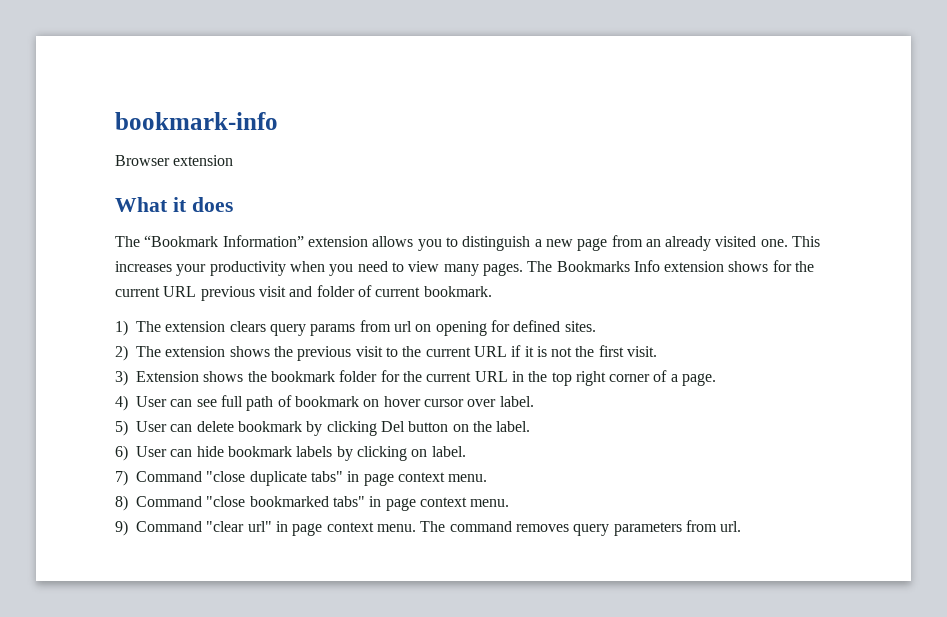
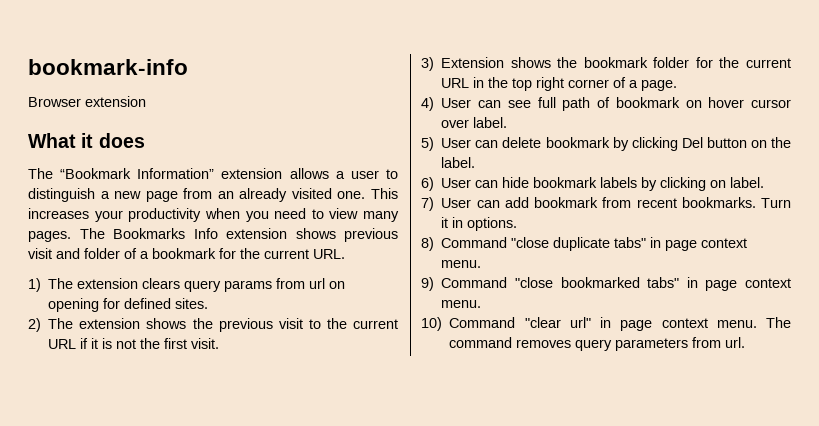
- The “Bookmark Information” extension allows you to distinguish a new page from an already visited one.
+ The “Bookmark Information” extension allows a user to distinguish a new page from an already visited one.
- The Bookmarks Info extension shows for the current URL previous visit and folder of current bookmark.
+ The Bookmarks Info extension shows previous visit and folder of a bookmark for the current URL.
- 7) Command "close duplicate tabs" in page context menu.
+ 7) User can add bookmark from recent bookmarks. Turn it in options.
+ 8) Command "close duplicate tabs" in page context menu.
- 8) Command "close bookmarked tabs" in page context menu.
+ 9) Command "close bookmarked tabs" in page context menu.
- 9) Command "clear url" in page context menu.
+ 10) Command "clear url" in page context menu.

